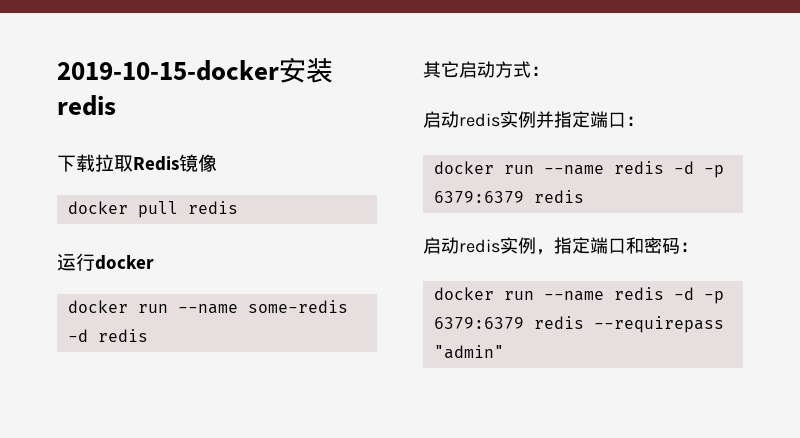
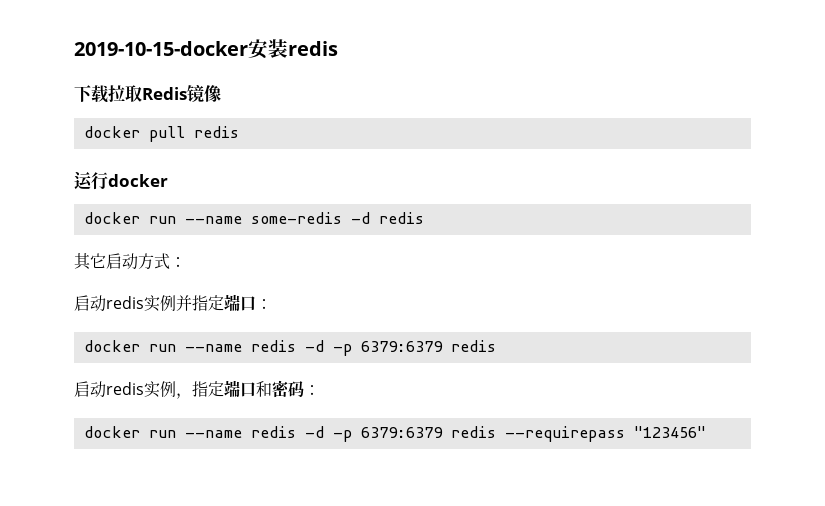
- docker run --name redis -d -p 6379:6379 redis --requirepass "admin"
+ docker run --name redis -d -p 6379:6379 redis --requirepass "123456"

